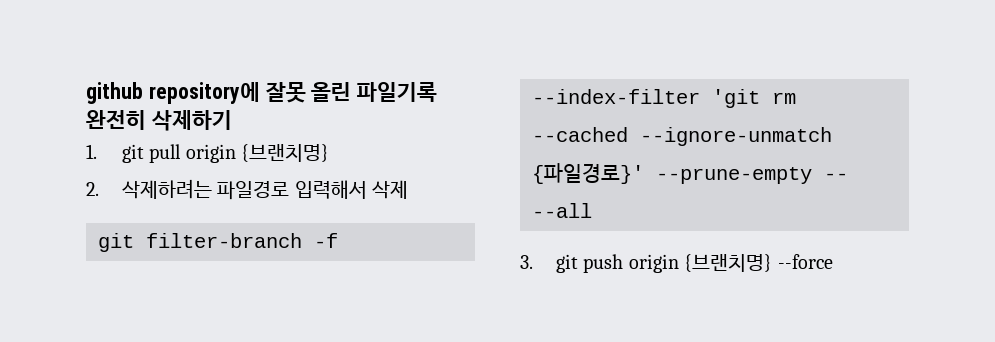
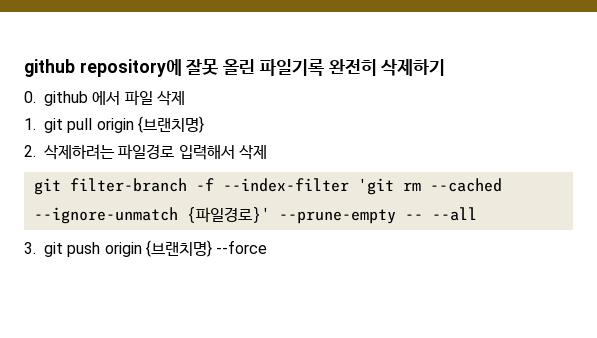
+ 0. github 에서 파일 삭제

